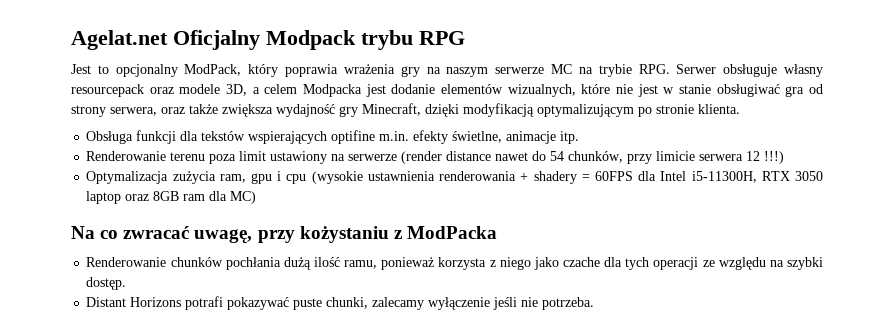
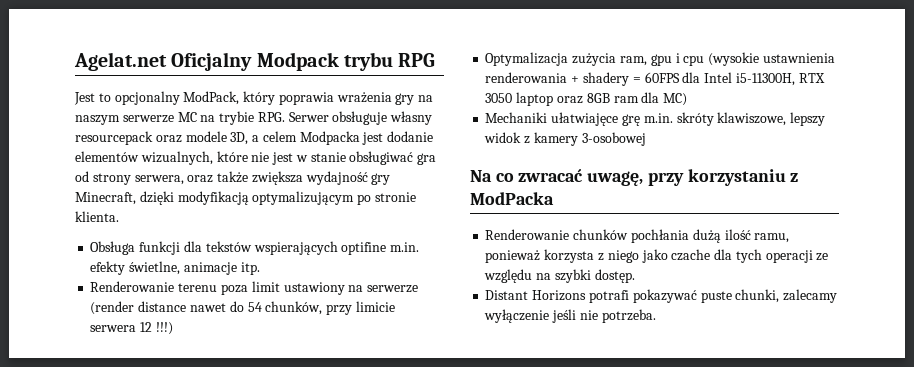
+ Mechaniki ułatwiajęce grę m.in. skróty klawiszowe, lepszy widok z kamery 3-osobowej
- Na co zwracać uwagę, przy kożystaniu z ModPacka
+ Na co zwracać uwagę, przy korzystaniu z ModPacka

